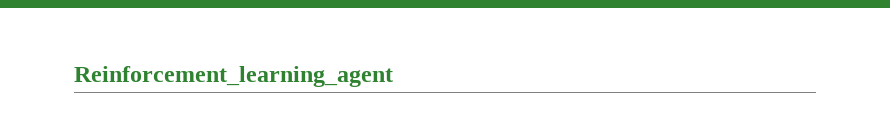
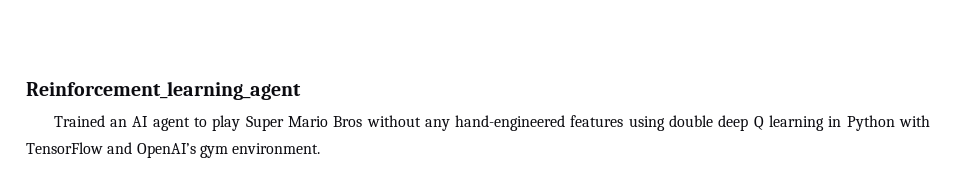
+ Trained an AI agent to play Super Mario Bros without any hand-engineered features using double deep Q learning in Python with TensorFlow and OpenAI’s gym environment.

